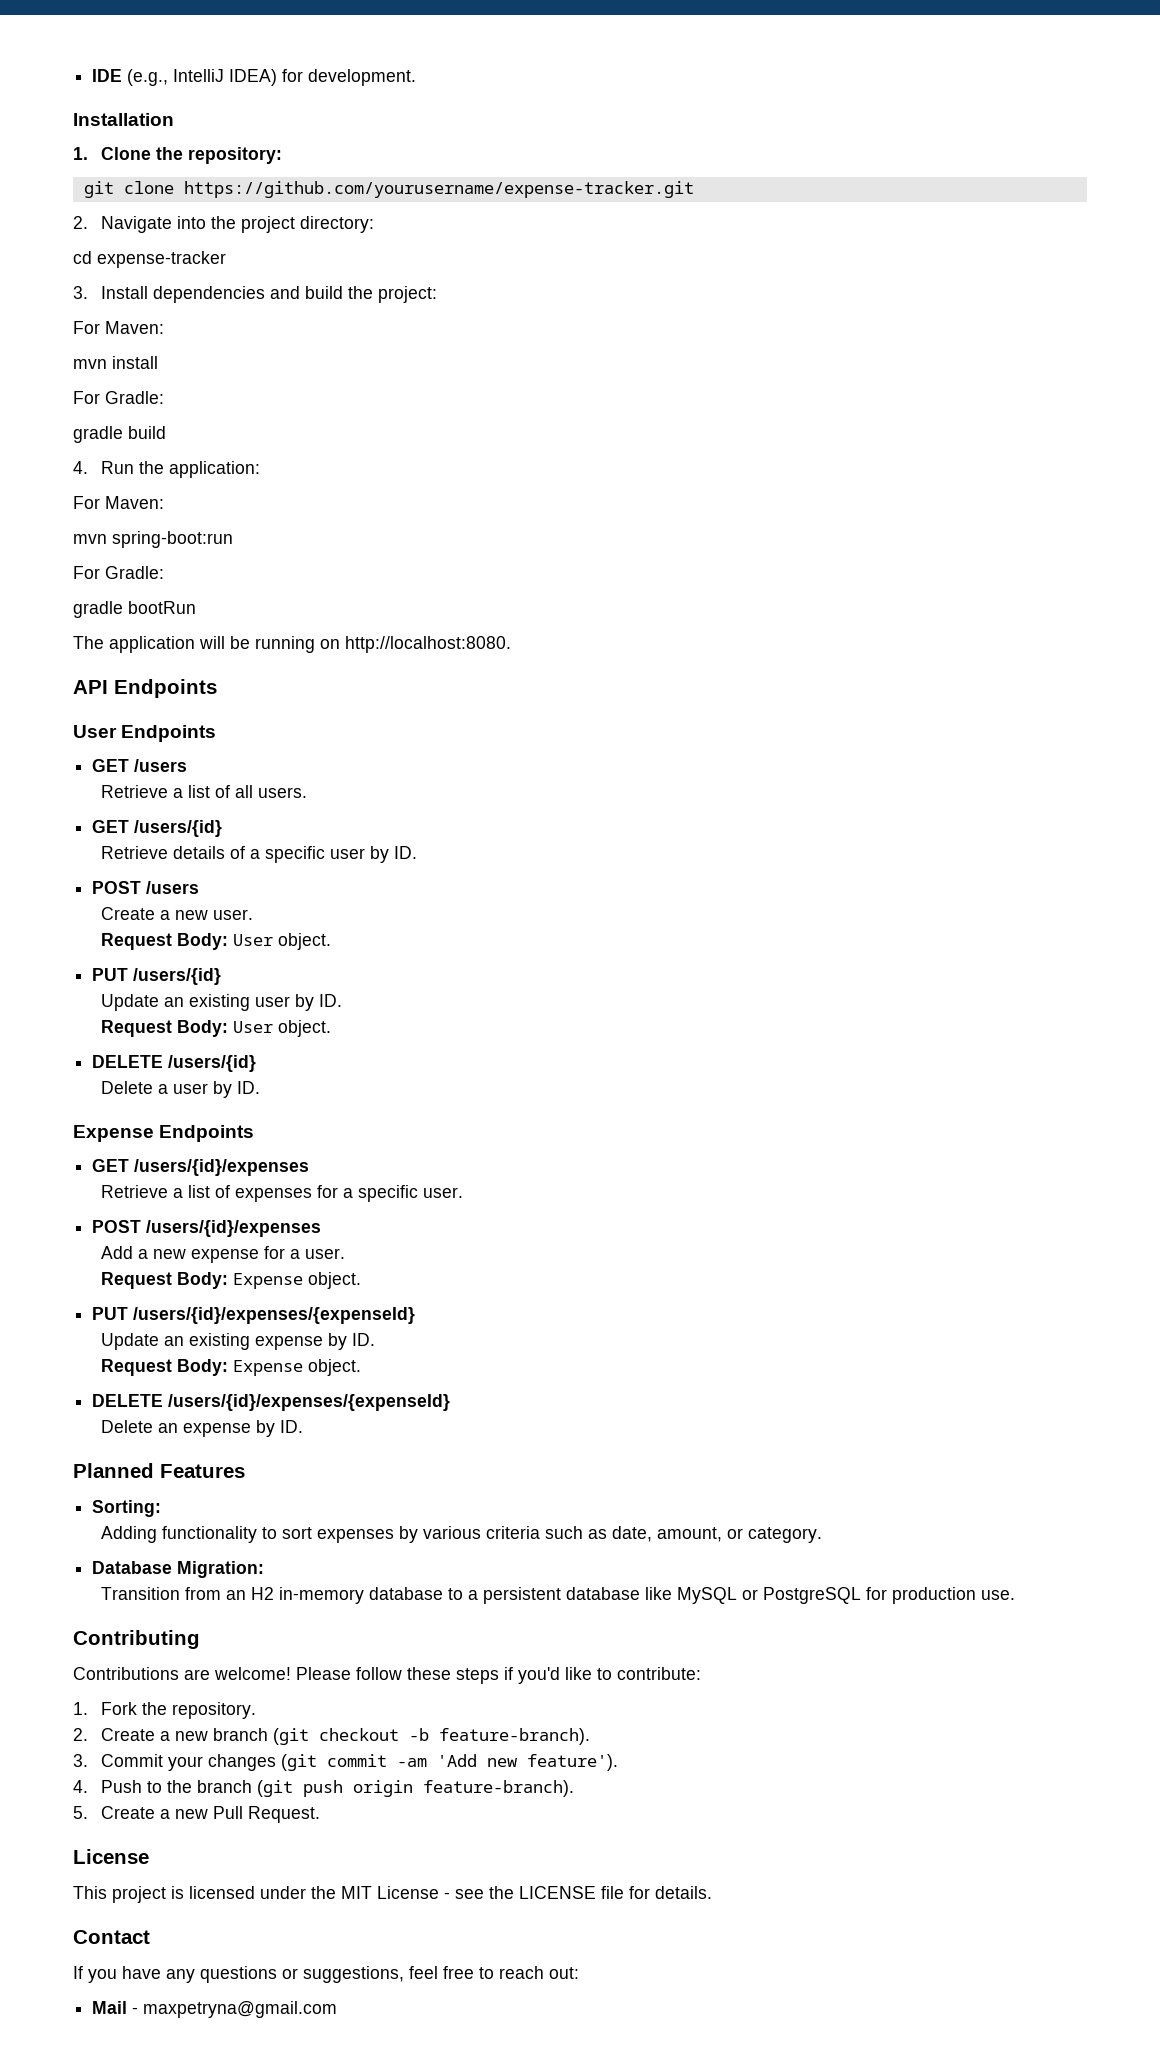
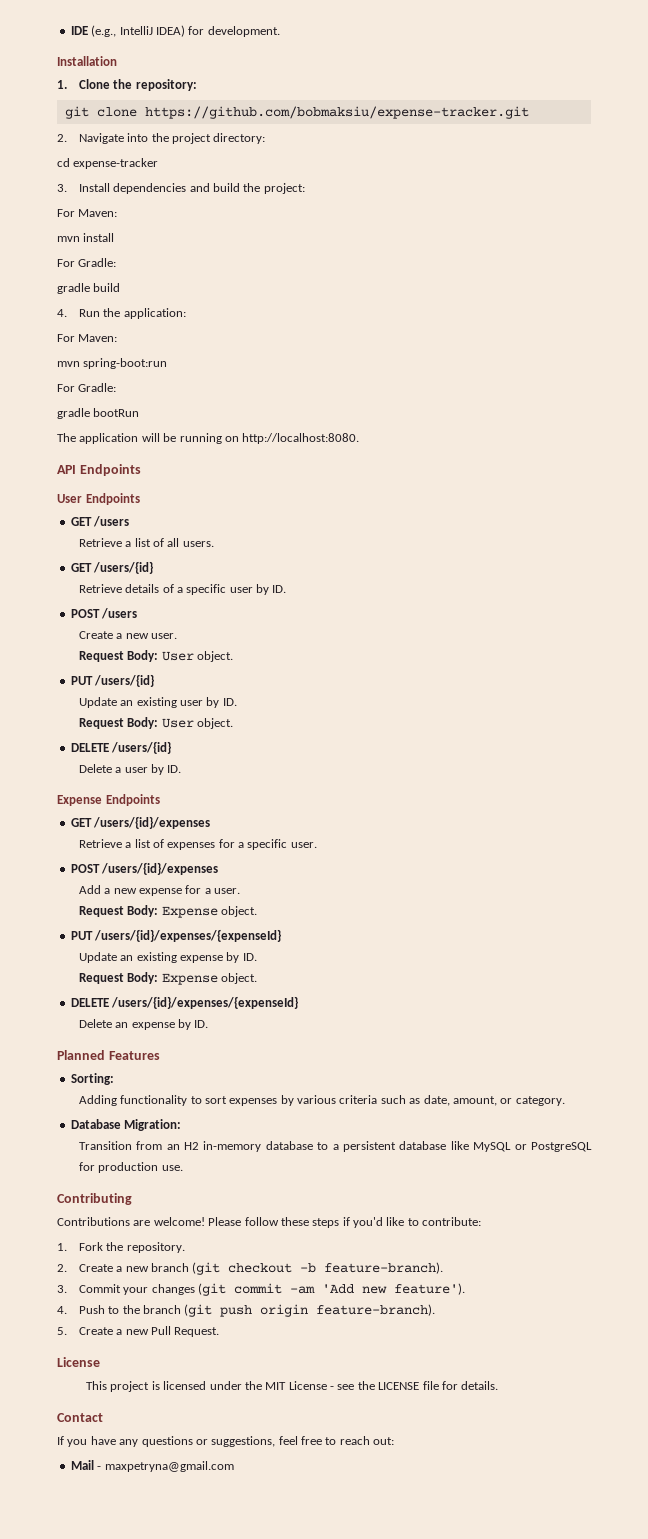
- git clone https://github.com/yourusername/expense-tracker.git
+ git clone https://github.com/bobmaksiu/expense-tracker.git

